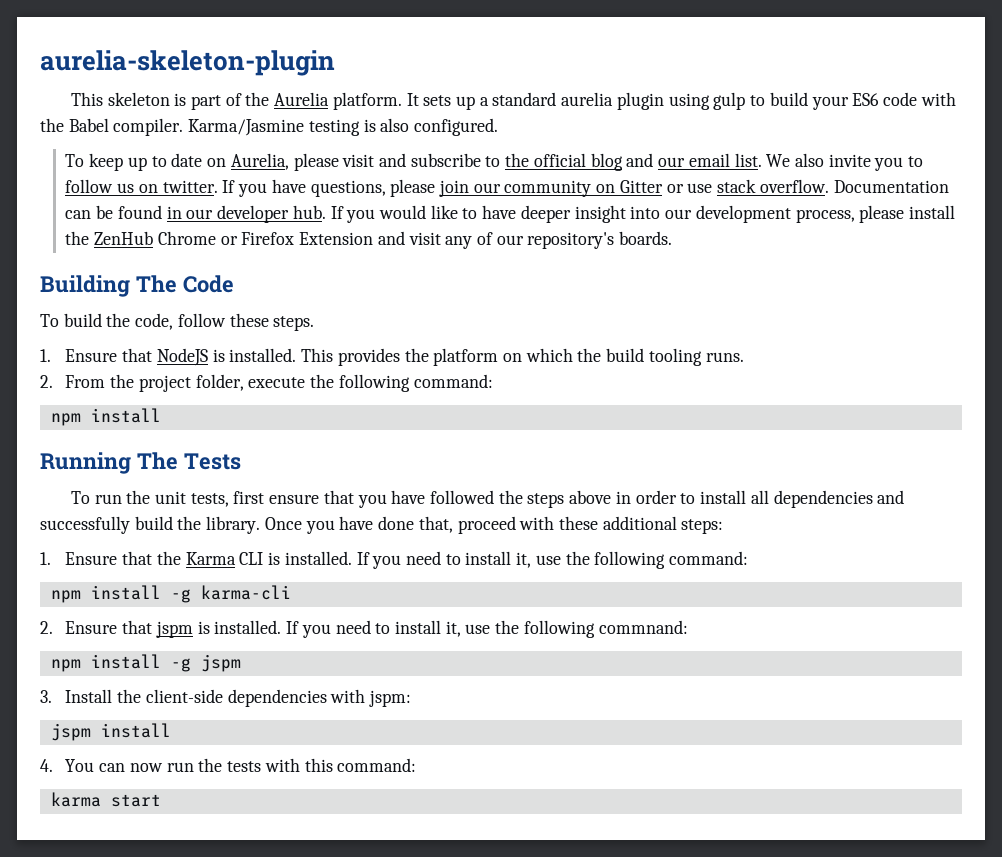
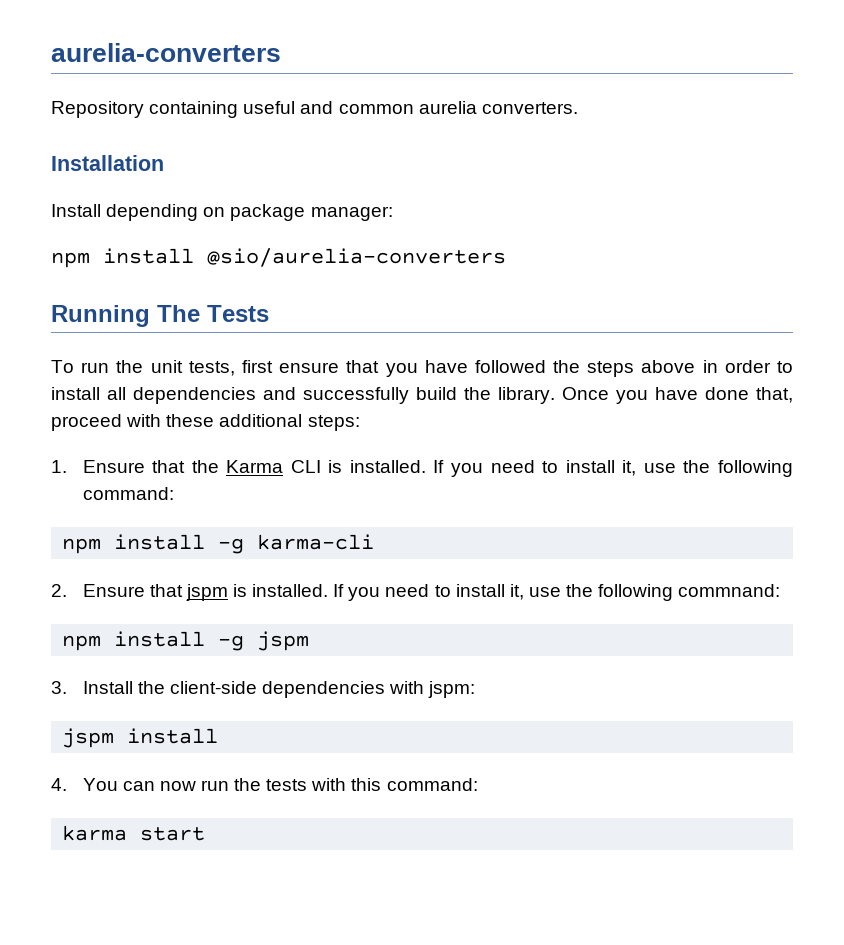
- aurelia-skeleton-plugin
- This skeleton is part of the Aurelia platform. It sets up a standard aurelia plugin using gulp to build your ES6 code with the Babel compiler. Karma/Jasmine testing is also configured.
- To keep up to date on Aurelia, please visit and subscribe to the official blog and our email list. We also invite you to follow us on twitter. If you have questions, please join our community on Gitter or use stack overflow. Documentation can be found in our developer hub. If you would like to have deeper insight into our development process, please install the ZenHub Chrome or Firefox Extension and visit any of our repository's boards.
- Building The Code
- To build the code, follow these steps.
- 1. Ensure that NodeJS is installed. This provides the platform on which the build tooling runs.
- 2. From the project folder, execute the following command:
- npm install
+ aurelia-converters
+ Repository containing useful and common aurelia converters.
+ Installation
+ Install depending on package manager:
+ npm install @sio/aurelia-converters

